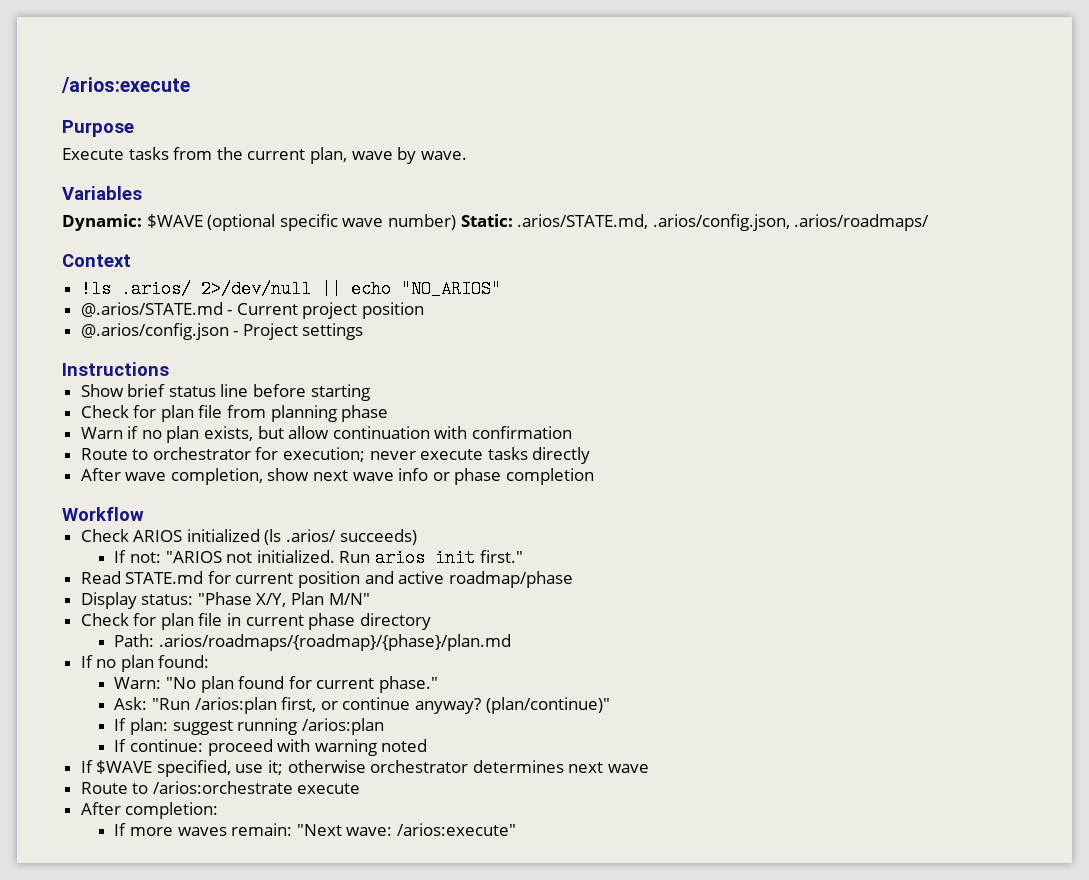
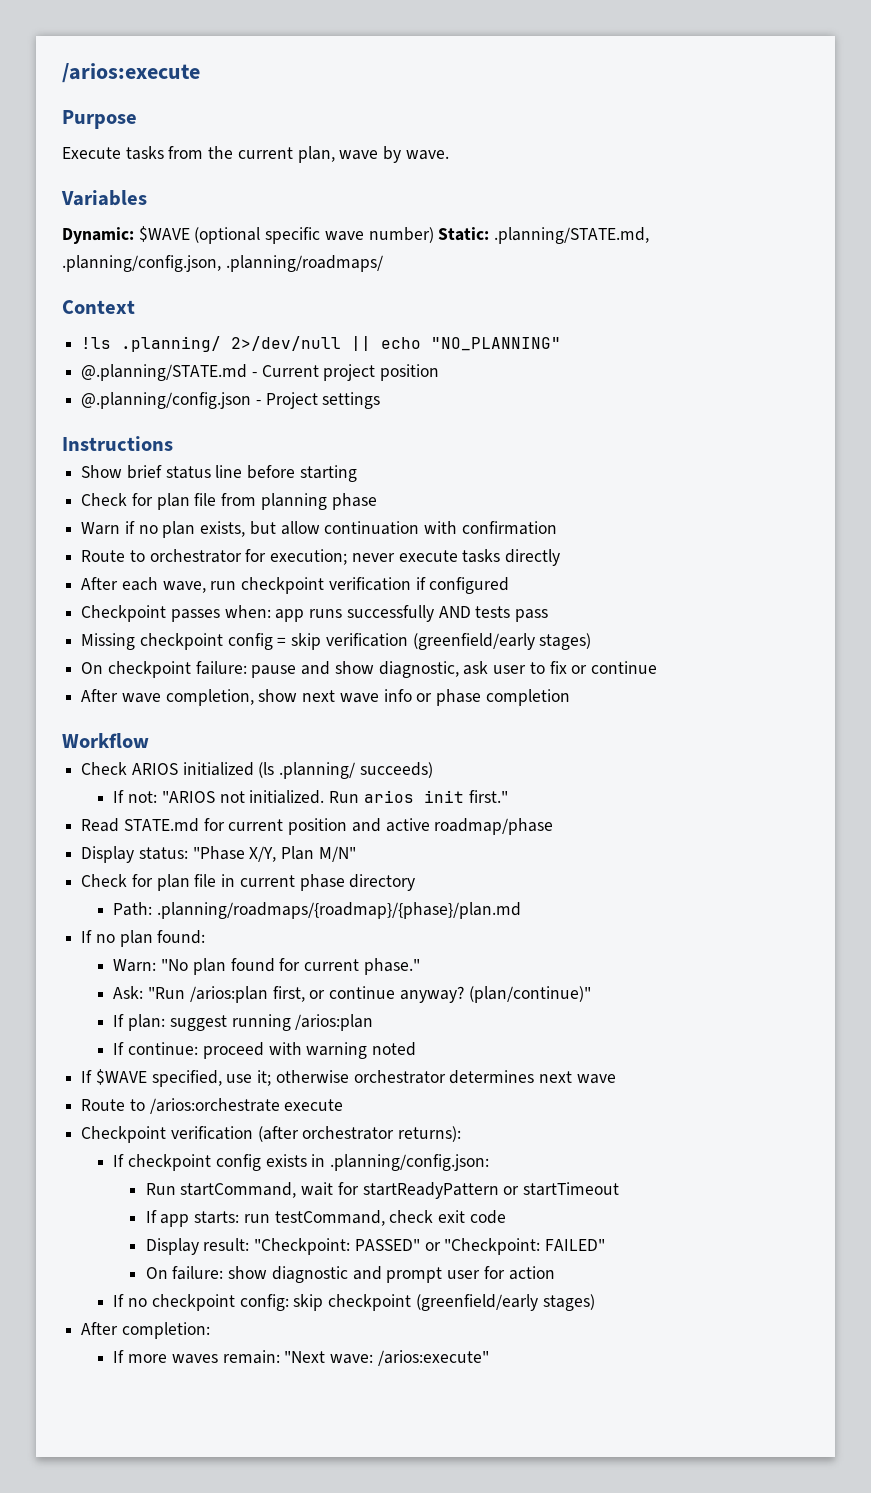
- Dynamic: $WAVE (optional specific wave number) Static: .arios/STATE.md, .arios/config.json, .arios/roadmaps/
+ Dynamic: $WAVE (optional specific wave number) Static: .planning/STATE.md, .planning/config.json, .planning/roadmaps/
- !ls .arios/ 2>/dev/null || echo "NO_ARIOS"
- @.arios/STATE.md - Current project position
+ !ls .planning/ 2>/dev/null || echo "NO_PLANNING"
+ @.planning/STATE.md - Current project position
- @.arios/config.json - Project settings
+ @.planning/config.json - Project settings
+ After each wave, run checkpoint verification if configured
+ Checkpoint passes when: app runs successfully AND tests pass
+ Missing checkpoint config = skip verification (greenfield/early stages)
+ On checkpoint failure: pause and show diagnostic, ask user to fix or continue
- Check ARIOS initialized (ls .arios/ succeeds)
+ Check ARIOS initialized (ls .planning/ succeeds)
- Path: .arios/roadmaps/{roadmap}/{phase}/plan.md
+ Path: .planning/roadmaps/{roadmap}/{phase}/plan.md
+ Checkpoint verification (after orchestrator returns):
+ If checkpoint config exists in .planning/config.json:
+ Run startCommand, wait for startReadyPattern or startTimeout
+ If app starts: run testCommand, check exit code
+ Display result: "Checkpoint: PASSED" or "Checkpoint: FAILED"
+ On failure: show diagnostic and prompt user for action
+ If no checkpoint config: skip checkpoint (greenfield/early stages)

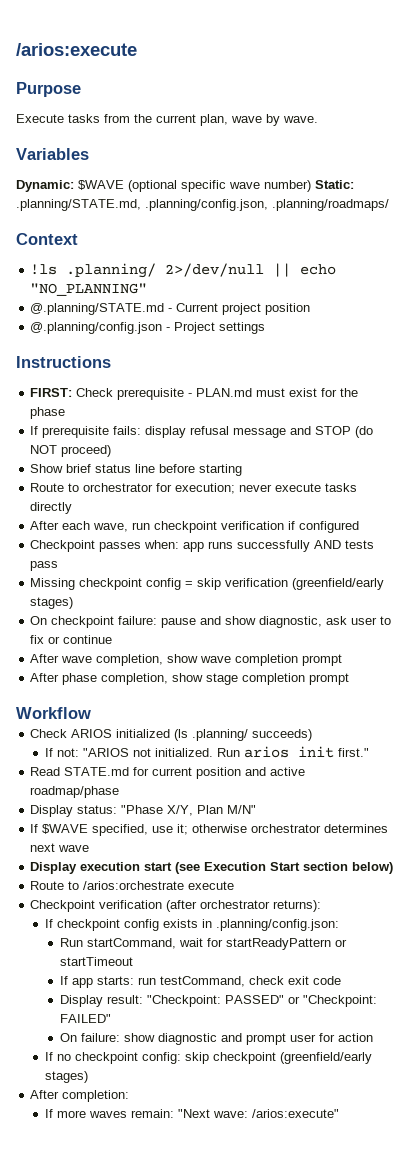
+ FIRST: Check prerequisite - PLAN.md must exist for the phase
+ If prerequisite fails: display refusal message and STOP (do NOT proceed)
- Check for plan file from planning phase
- Warn if no plan exists, but allow continuation with confirmation
- After wave completion, show next wave info or phase completion
+ After wave completion, show wave completion prompt
+ After phase completion, show stage completion prompt
- Check for plan file in current phase directory
- Path: .planning/roadmaps/{roadmap}/{phase}/plan.md
- If no plan found:
- Warn: "No plan found for current phase."
- Ask: "Run /arios:plan first, or continue anyway? (plan/continue)"
- If plan: suggest running /arios:plan
- If continue: proceed with warning noted
+ Display execution start (see Execution Start section below)

